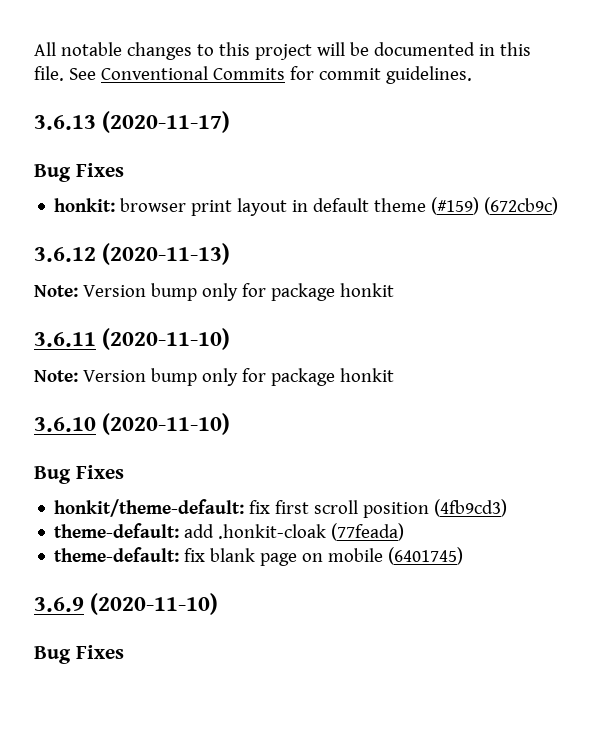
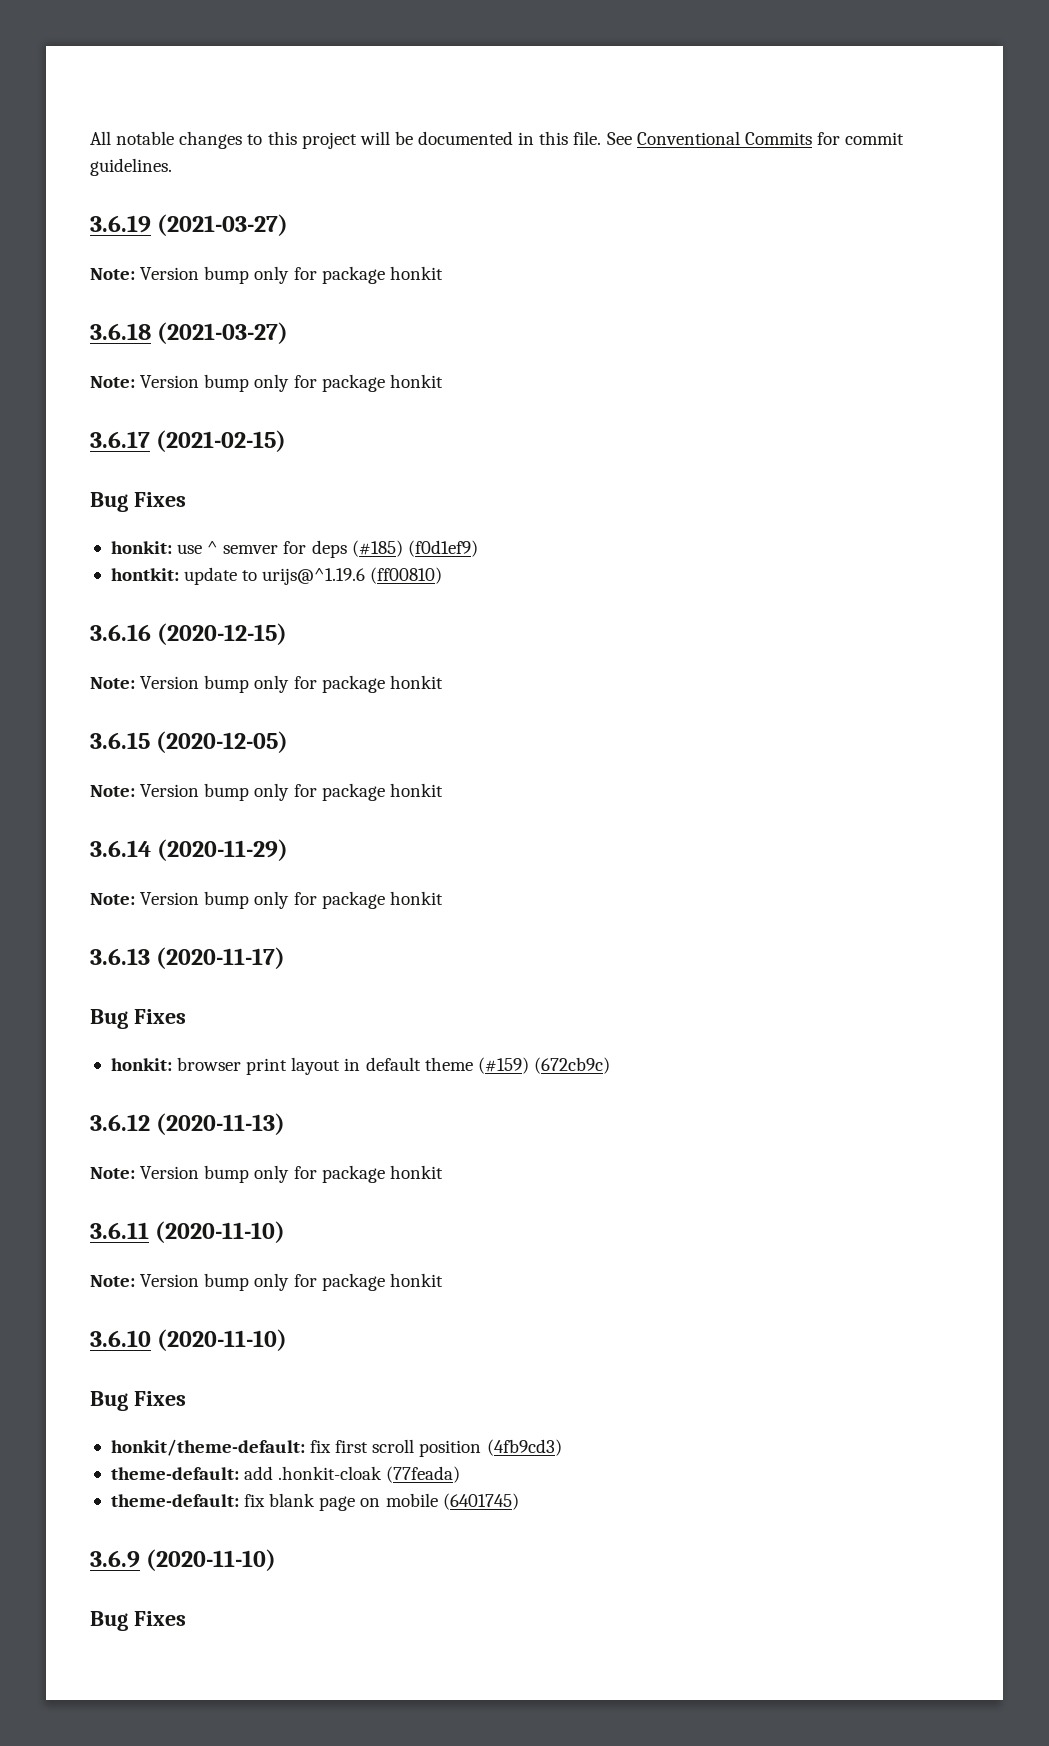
+ 3.6.19 (2021-03-27)
+ Note: Version bump only for package honkit
+ 3.6.18 (2021-03-27)
+ Note: Version bump only for package honkit
+ 3.6.17 (2021-02-15)
+ Bug Fixes
+ honkit: use ^ semver for deps (#185) (f0d1ef9)
+ hontkit: update to urijs@^1.19.6 (ff00810)
+ 3.6.16 (2020-12-15)
+ Note: Version bump only for package honkit
+ 3.6.15 (2020-12-05)
+ Note: Version bump only for package honkit
+ 3.6.14 (2020-11-29)
+ Note: Version bump only for package honkit

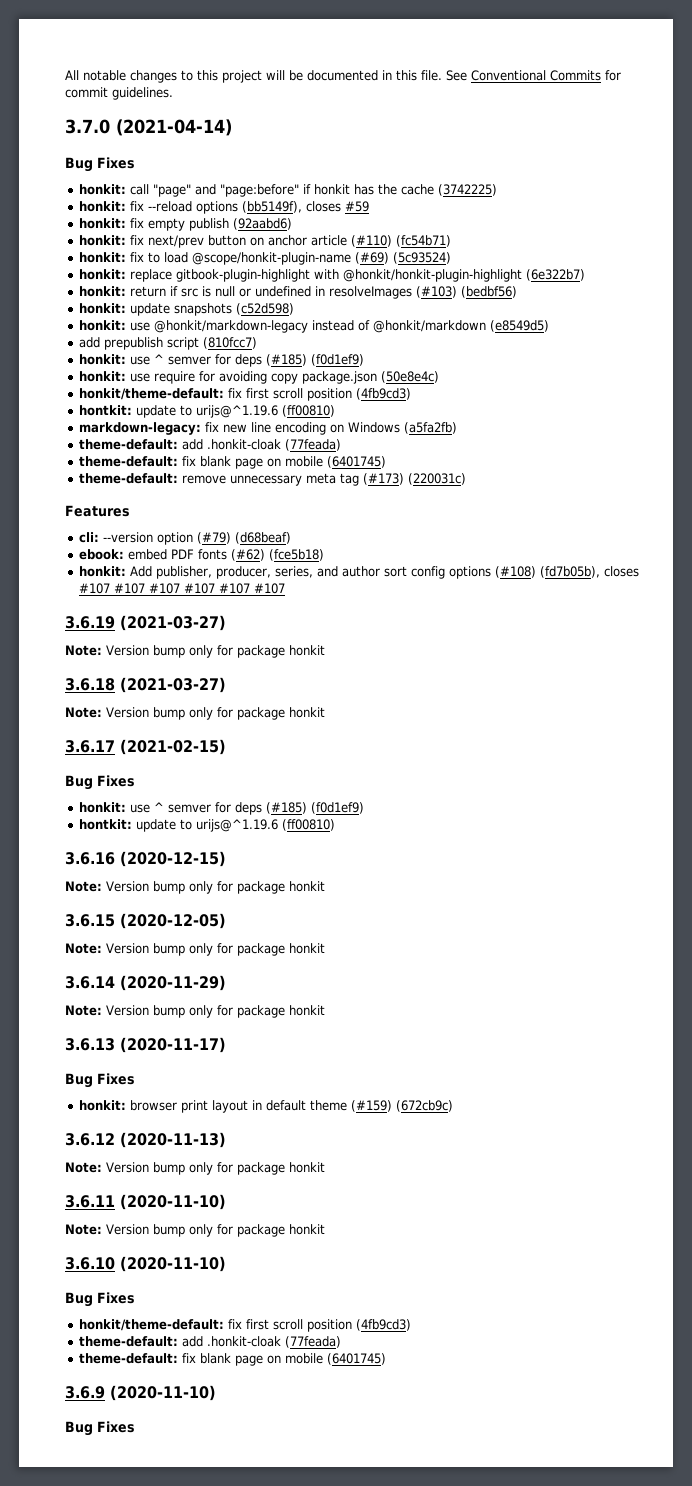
+ 3.7.0 (2021-04-14)
+ Bug Fixes
+ honkit: call "page" and "page:before" if honkit has the cache (3742225)
+ honkit: fix --reload options (bb5149f), closes #59
+ honkit: fix empty publish (92aabd6)
+ honkit: fix next/prev button on anchor article (#110) (fc54b71)
+ honkit: fix to load @scope/honkit-plugin-name (#69) (5c93524)
+ honkit: replace gitbook-plugin-highlight with @honkit/honkit-plugin-highlight (6e322b7)
+ honkit: return if src is null or undefined in resolveImages (#103) (bedbf56)
+ honkit: update snapshots (c52d598)
+ honkit: use @honkit/markdown-legacy instead of @honkit/markdown (e8549d5)
+ add prepublish script (810fcc7)
+ honkit: use ^ semver for deps (#185) (f0d1ef9)
+ honkit: use require for avoiding copy package.json (50e8e4c)
+ honkit/theme-default: fix first scroll position (4fb9cd3)
+ hontkit: update to urijs@^1.19.6 (ff00810)
+ markdown-legacy: fix new line encoding on Windows (a5fa2fb)
+ theme-default: add .honkit-cloak (77feada)
+ theme-default: fix blank page on mobile (6401745)
+ theme-default: remove unnecessary meta tag (#173) (220031c)
+ Features
+ cli: --version option (#79) (d68beaf)
+ ebook: embed PDF fonts (#62) (fce5b18)
+ honkit: Add publisher, producer, series, and author sort config options (#108) (fd7b05b), closes #107 #107 #107 #107 #107 #107

